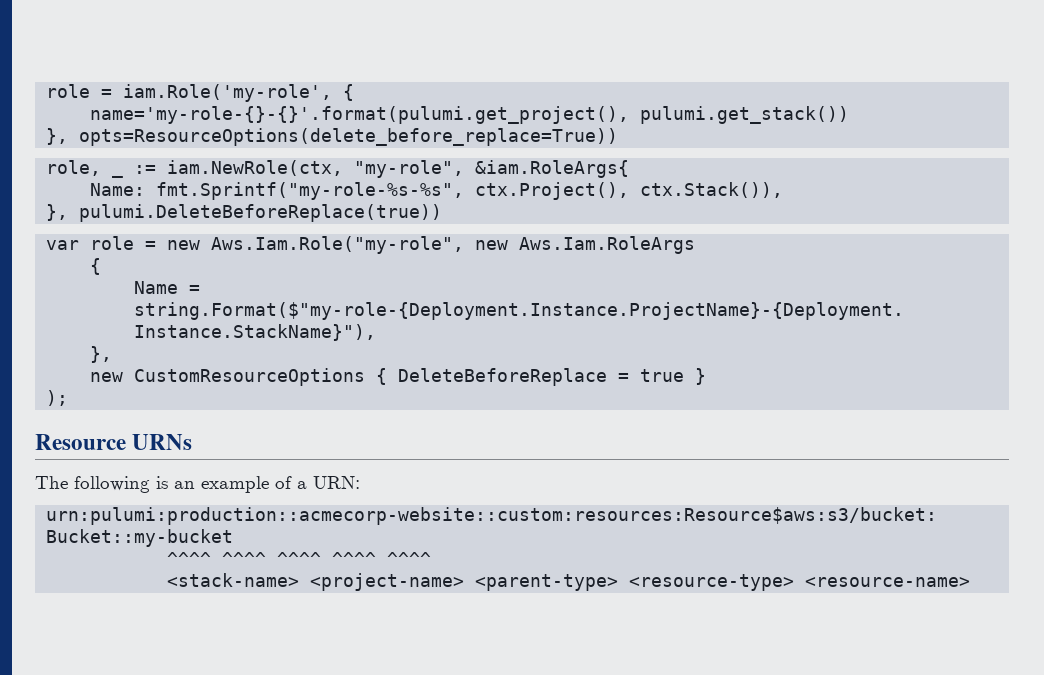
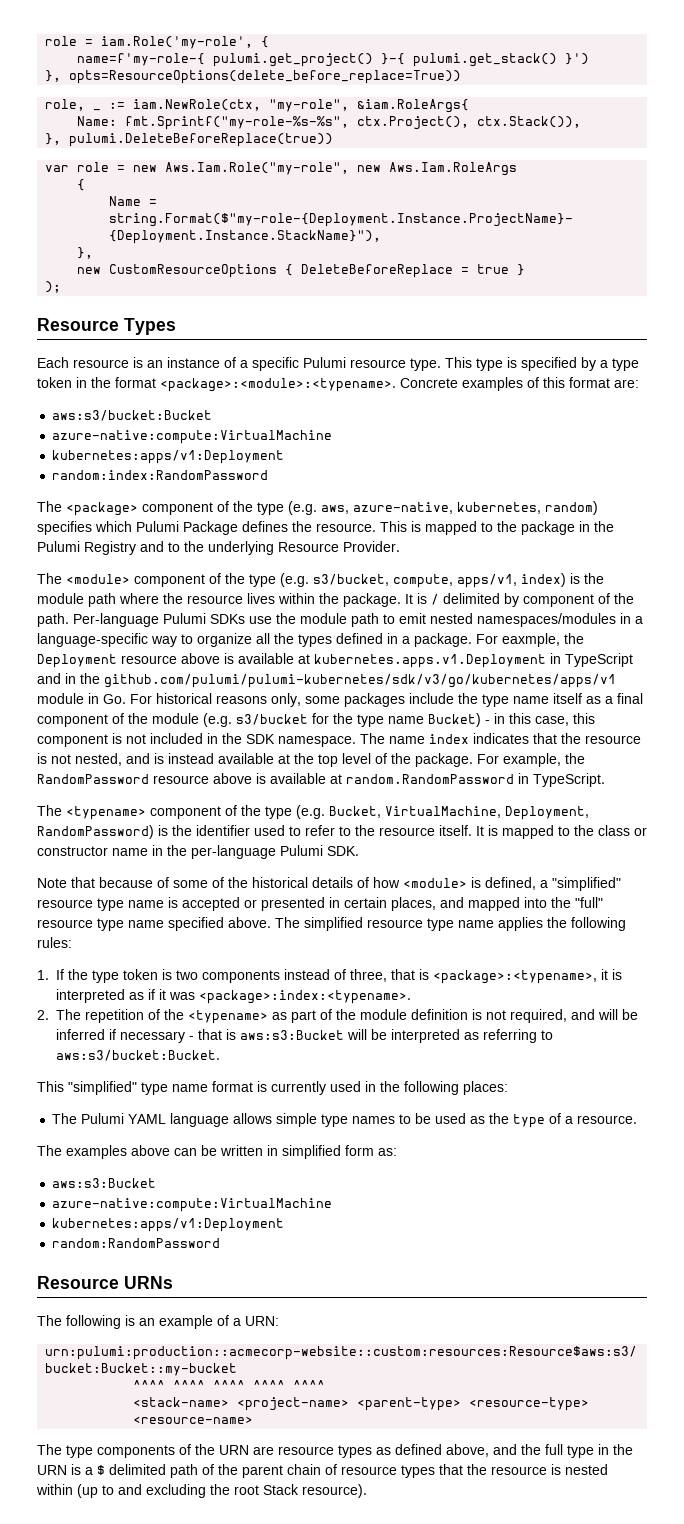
- name='my-role-{}-{}'.format(pulumi.get_project(), pulumi.get_stack())
+ name=f'my-role-{ pulumi.get_project() }-{ pulumi.get_stack() }')
+ Resource Types
+ Each resource is an instance of a specific Pulumi resource type. This type is specified by a type token in the format <package>:<module>:<typename>. Concrete examples of this format are:
+ aws:s3/bucket:Bucket
+ azure-native:compute:VirtualMachine
+ kubernetes:apps/v1:Deployment
+ random:index:RandomPassword
+ The <package> component of the type (e.g. aws, azure-native, kubernetes, random) specifies which Pulumi Package defines the resource. This is mapped to the package in the Pulumi Registry and to the underlying Resource Provider.
+ The <module> component of the type (e.g. s3/bucket, compute, apps/v1, index) is the module path where the resource lives within the package. It is / delimited by component of the path. Per-language Pulumi SDKs use the module path to emit nested namespaces/modules in a language-specific way to organize all the types defined in a package. For eaxmple, the Deployment resource above is available at kubernetes.apps.v1.Deployment in TypeScript and in the github.com/pulumi/pulumi-kubernetes/sdk/v3/go/kubernetes/apps/v1 module in Go. For historical reasons only, some packages include the type name itself as a final component of the module (e.g. s3/bucket for the type name Bucket) - in this case, this component is not included in the SDK namespace. The name index indicates that the resource is not nested, and is instead available at the top level of the package. For example, the RandomPassword resource above is available at random.RandomPassword in TypeScript.
+ The <typename> component of the type (e.g. Bucket, VirtualMachine, Deployment, RandomPassword) is the identifier used to refer to the resource itself. It is mapped to the class or constructor name in the per-language Pulumi SDK.
+ Note that because of some of the historical details of how <module> is defined, a "simplified" resource type name is accepted or presented in certain places, and mapped into the "full" resource type name specified above. The simplified resource type name applies the following rules:
+ 1. If the type token is two components instead of three, that is <package>:<typename>, it is interpreted as if it was <package>:index:<typename>.
+ 2. The repetition of the <typename> as part of the module definition is not required, and will be inferred if necessary - that is aws:s3:Bucket will be interpreted as referring to aws:s3/bucket:Bucket.
+ This "simplified" type name format is currently used in the following places:
+ The Pulumi YAML language allows simple type names to be used as the type of a resource.
+ The examples above can be written in simplified form as:
+ aws:s3:Bucket
+ azure-native:compute:VirtualMachine
+ kubernetes:apps/v1:Deployment
+ random:RandomPassword
+ The type components of the URN are resource types as defined above, and the full type in the URN is a $ delimited path of the parent chain of resource types that the resource is nested within (up to and excluding the root Stack resource).

